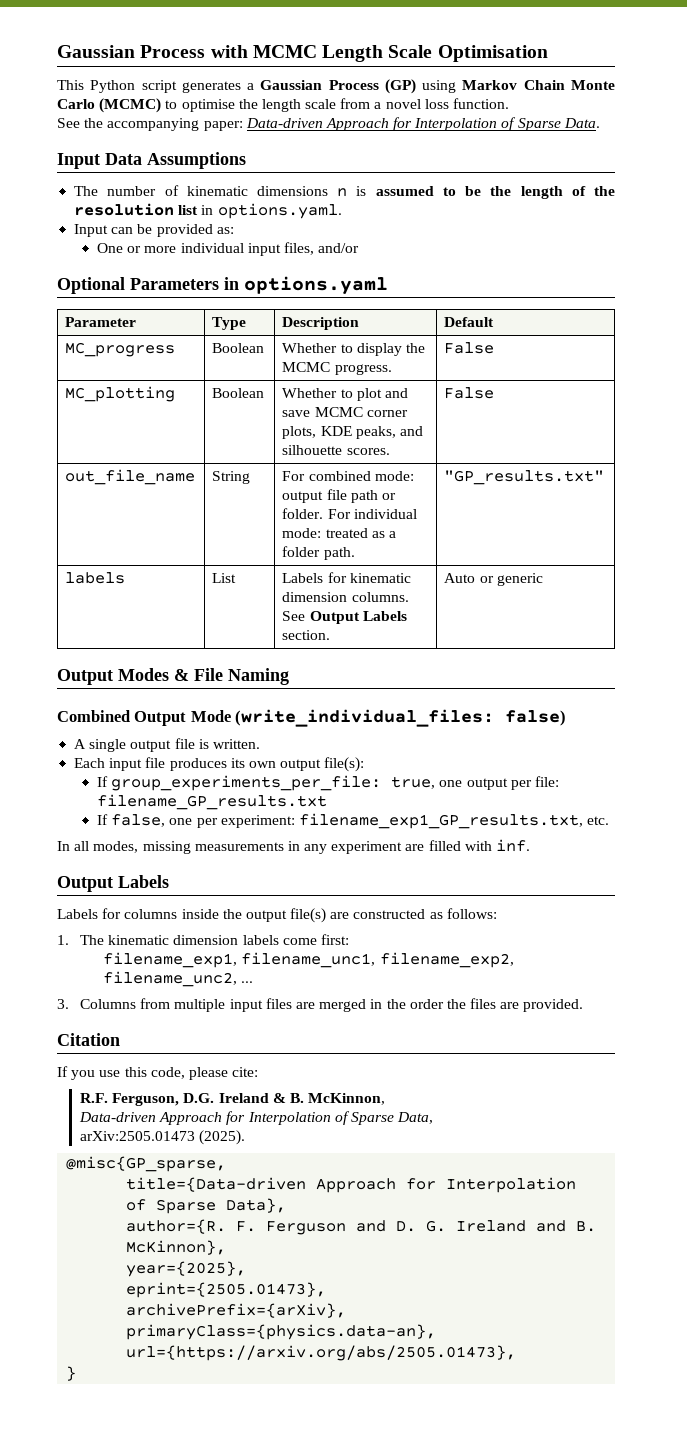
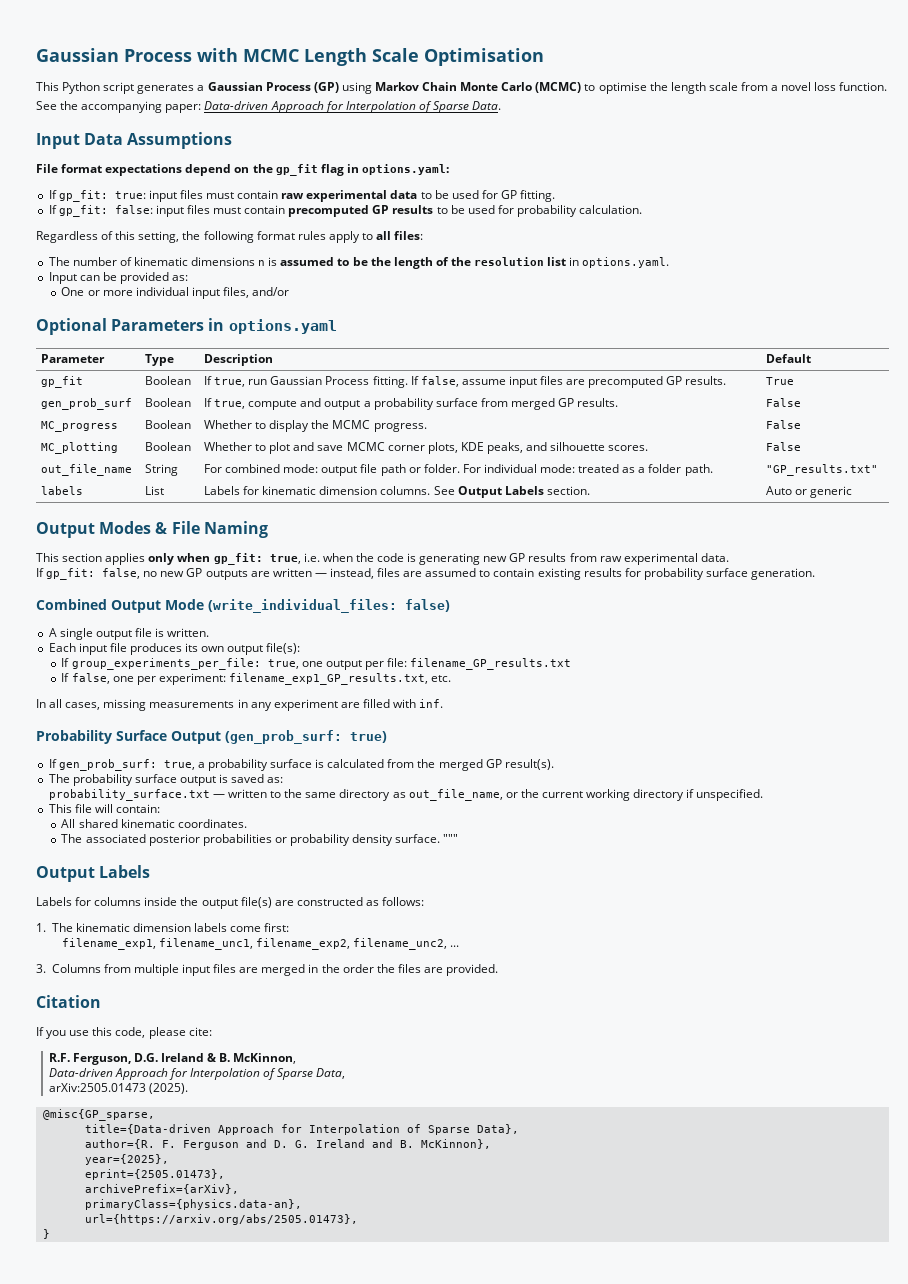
+ File format expectations depend on the gp_fit flag in options.yaml:
+ If gp_fit: true: input files must contain raw experimental data to be used for GP fitting.
+ If gp_fit: false: input files must contain precomputed GP results to be used for probability calculation.
+ Regardless of this setting, the following format rules apply to all files:
+ gp_fit | Boolean | If true, run Gaussian Process fitting. If false, assume input files are precomputed GP results. | True
+ gen_prob_surf | Boolean | If true, compute and output a probability surface from merged GP results. | False
+ This section applies only when gp_fit: true, i.e. when the code is generating new GP results from raw experimental data.
+ If gp_fit: false, no new GP outputs are written — instead, files are assumed to contain existing results for probability surface generation.
- In all modes, missing measurements in any experiment are filled with inf.
+ In all cases, missing measurements in any experiment are filled with inf.
+ Probability Surface Output (gen_prob_surf: true)
+ If gen_prob_surf: true, a probability surface is calculated from the merged GP result(s).
+ The probability surface output is saved as:
+ probability_surface.txt — written to the same directory as out_file_name, or the current working directory if unspecified.
+ This file will contain:
+ All shared kinematic coordinates.
+ The associated posterior probabilities or probability density surface. """

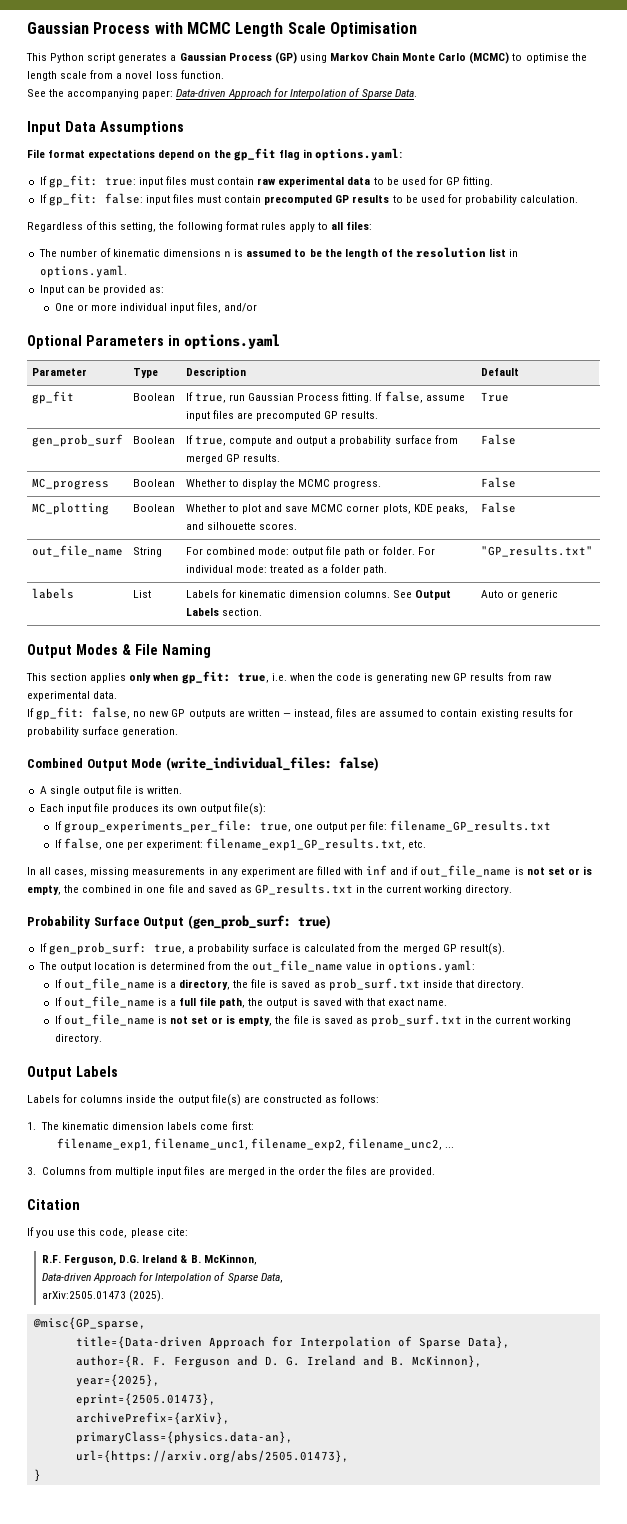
- In all cases, missing measurements in any experiment are filled with inf.
+ In all cases, missing measurements in any experiment are filled with inf and if out_file_name is not set or is empty, the combined in one file and saved as GP_results.txt in the current working directory.
- The probability surface output is saved as:
- probability_surface.txt — written to the same directory as out_file_name, or the current working directory if unspecified.
- This file will contain:
- All shared kinematic coordinates.
- The associated posterior probabilities or probability density surface. """
+ The output location is determined from the out_file_name value in options.yaml:
+ If out_file_name is a directory, the file is saved as prob_surf.txt inside that directory.
+ If out_file_name is a full file path, the output is saved with that exact name.
+ If out_file_name is not set or is empty, the file is saved as prob_surf.txt in the current working directory.

